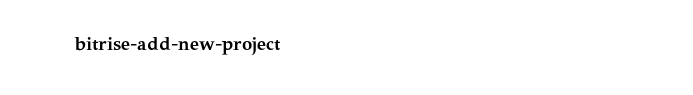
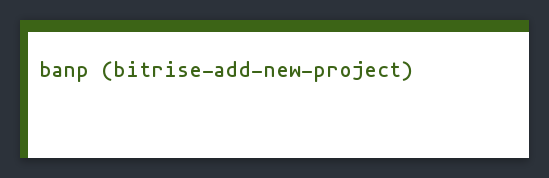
- bitrise-add-new-project
+ banp (bitrise-add-new-project)

